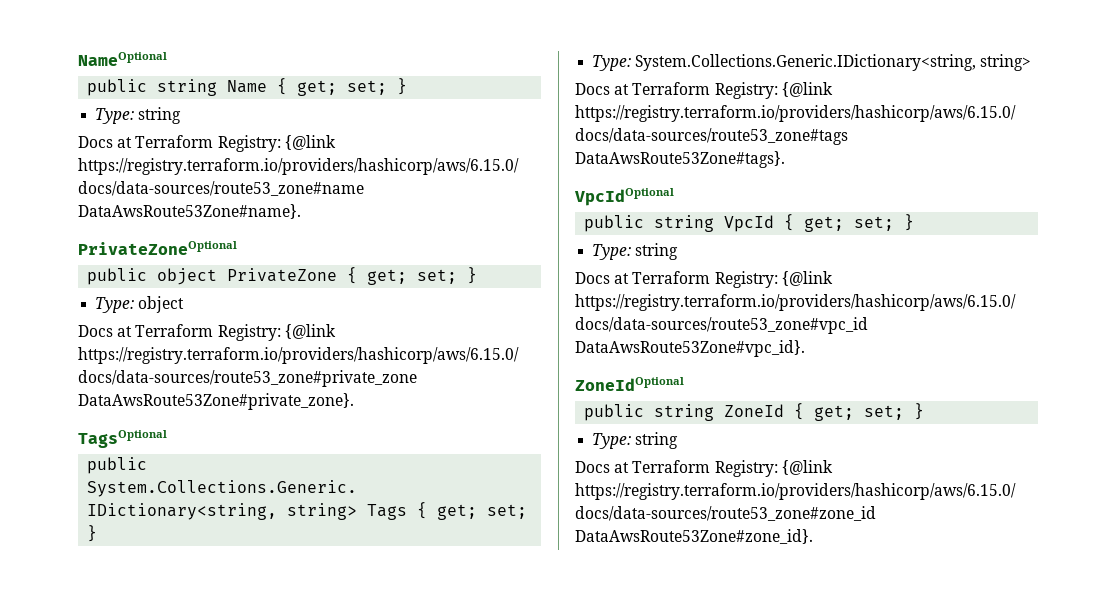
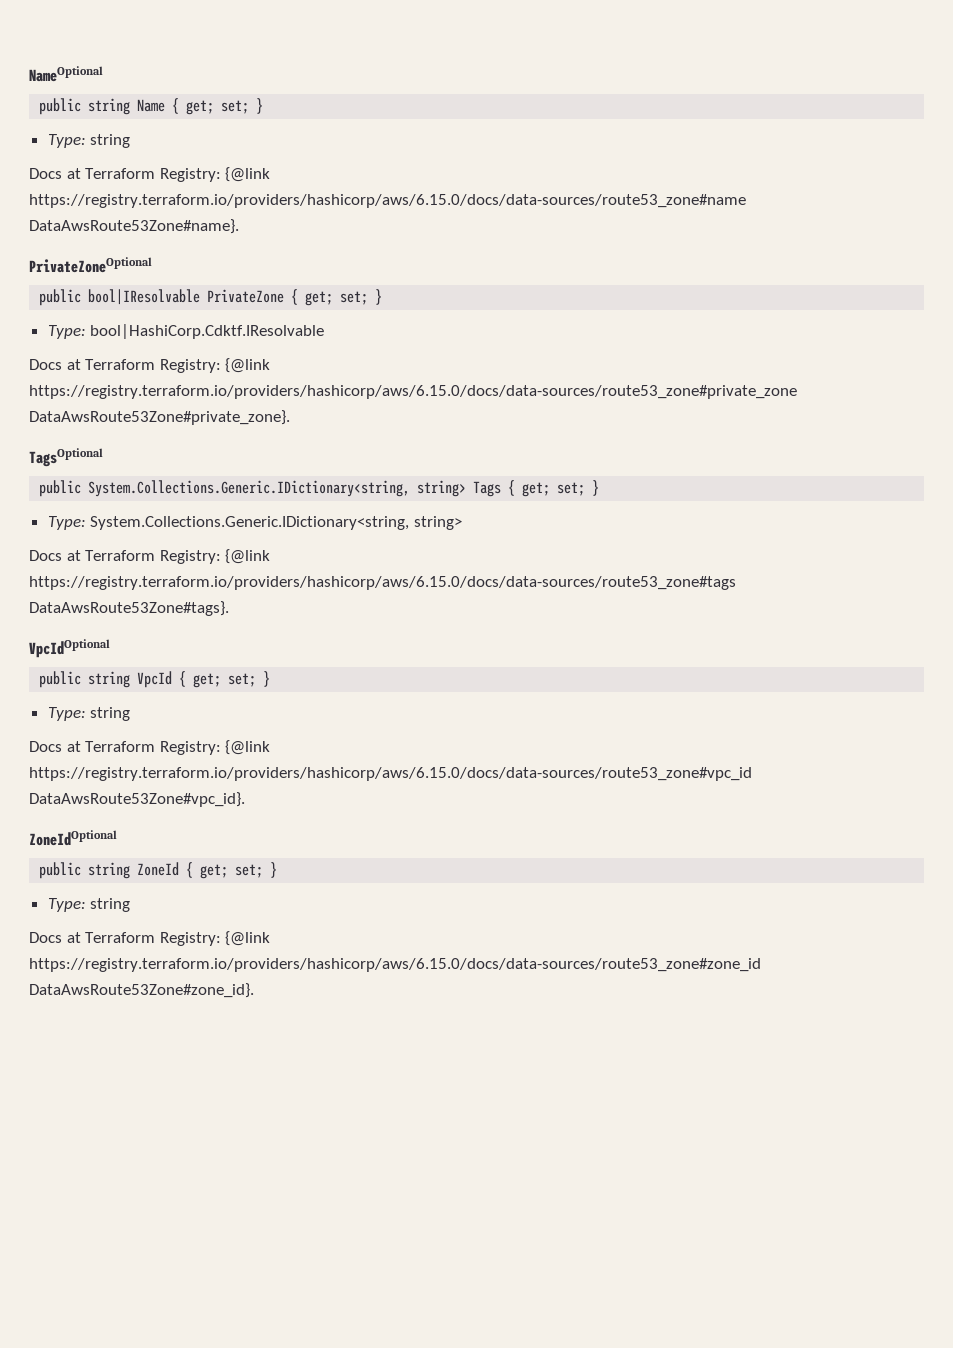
- public object PrivateZone { get; set; }
+ public bool|IResolvable PrivateZone { get; set; }
- Type: object
+ Type: bool|HashiCorp.Cdktf.IResolvable

